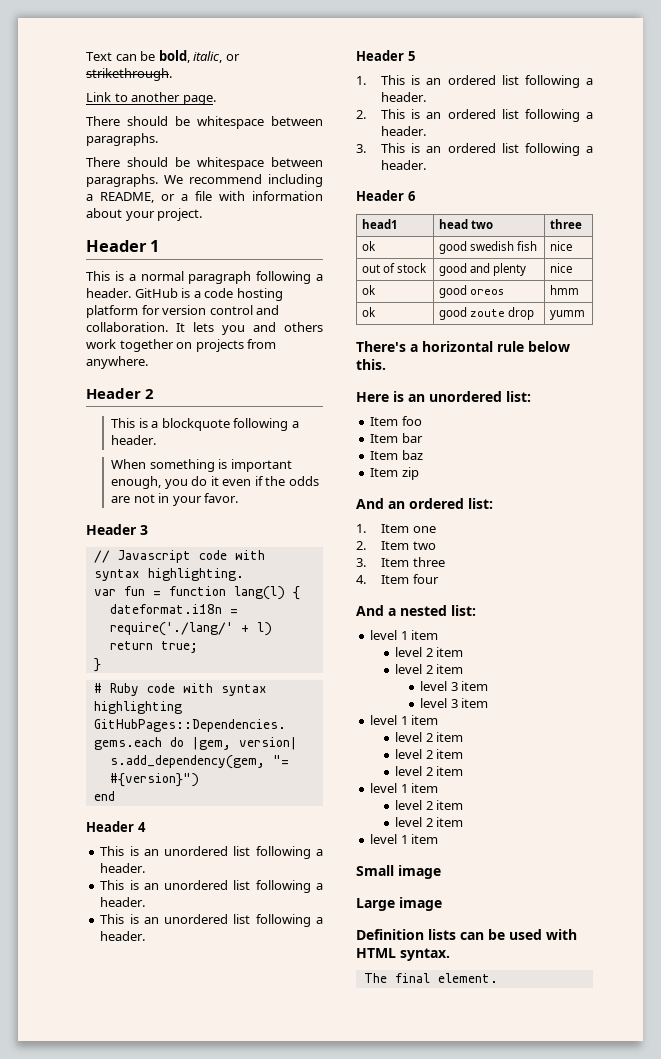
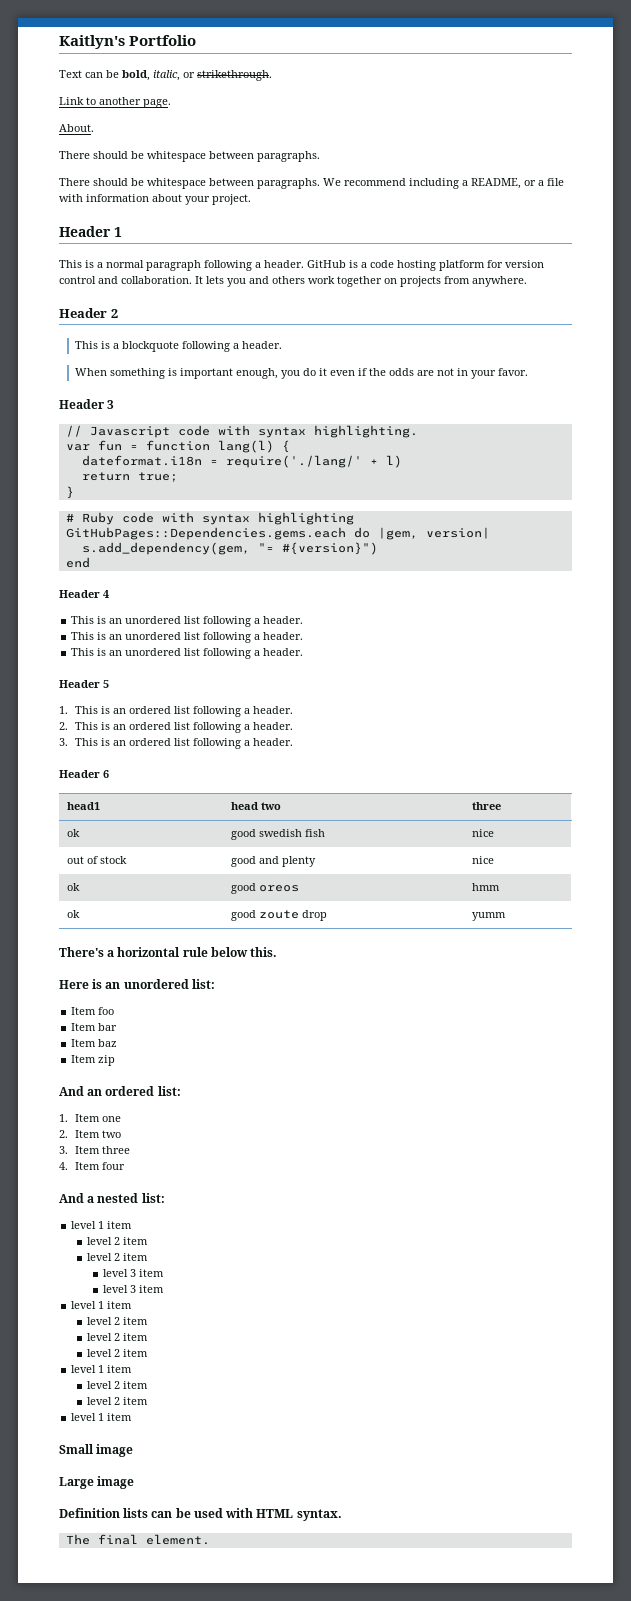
+ Kaitlyn's Portfolio
+ About.

